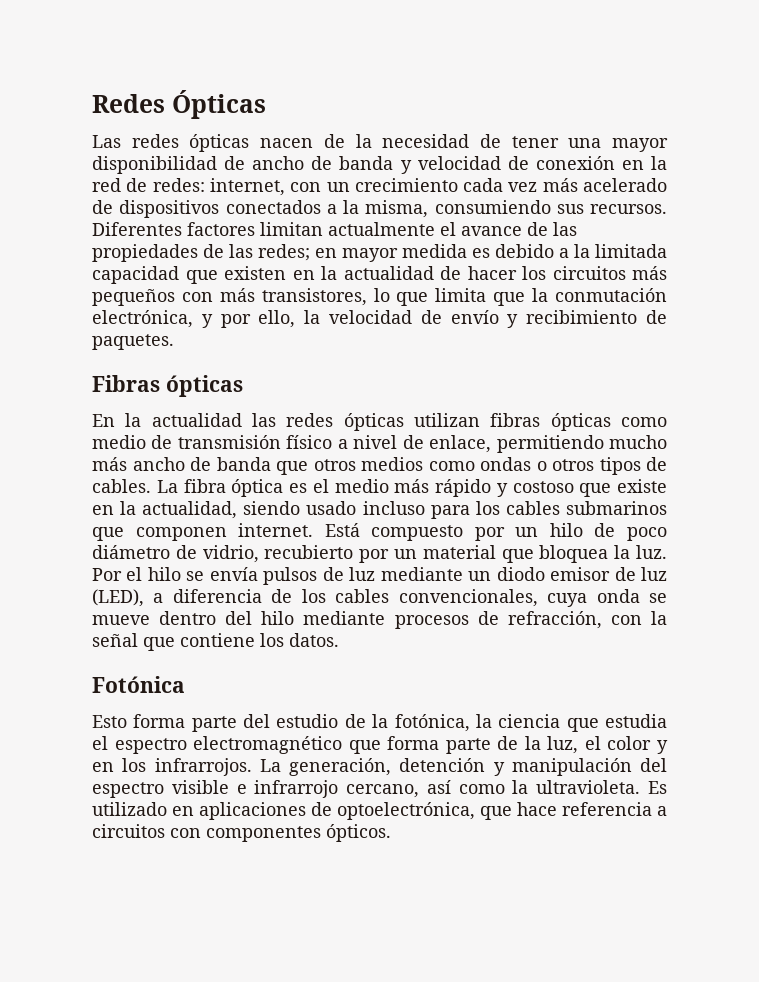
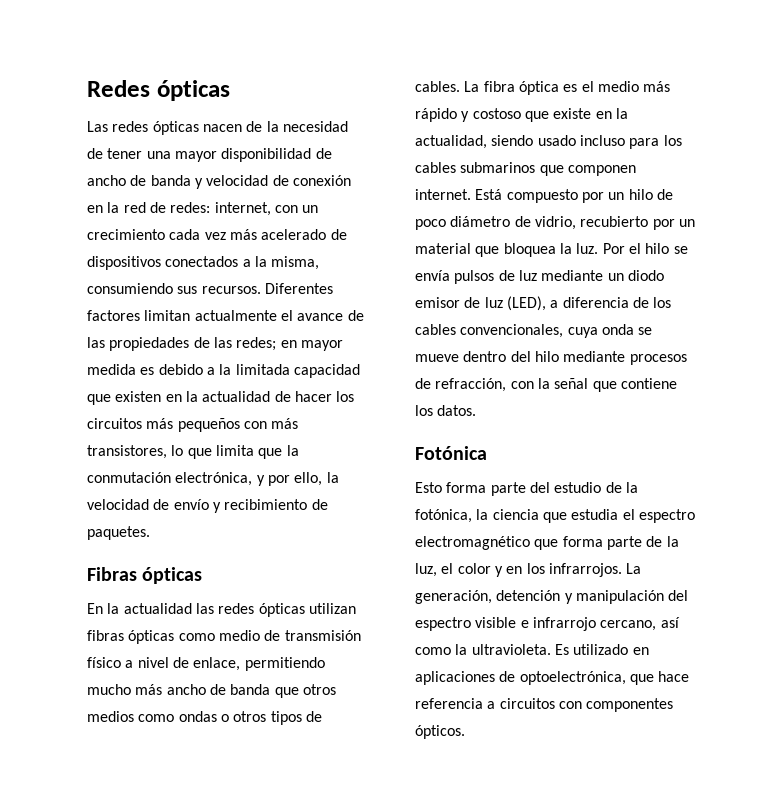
- Redes Ópticas
+ Redes ópticas

